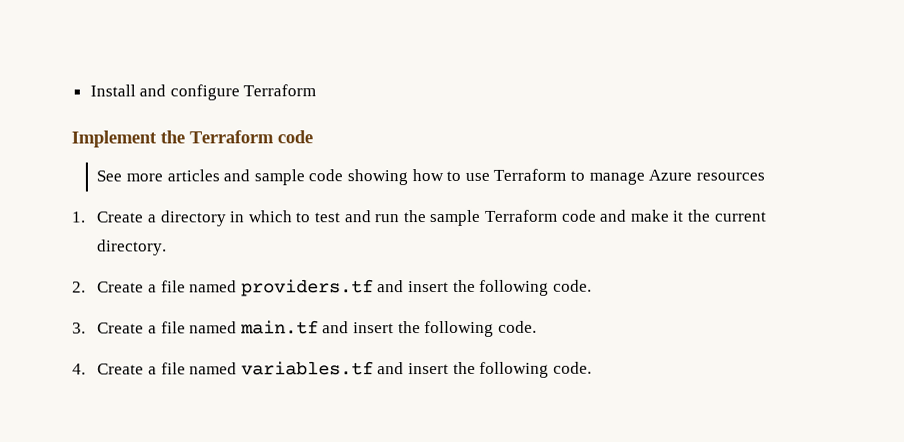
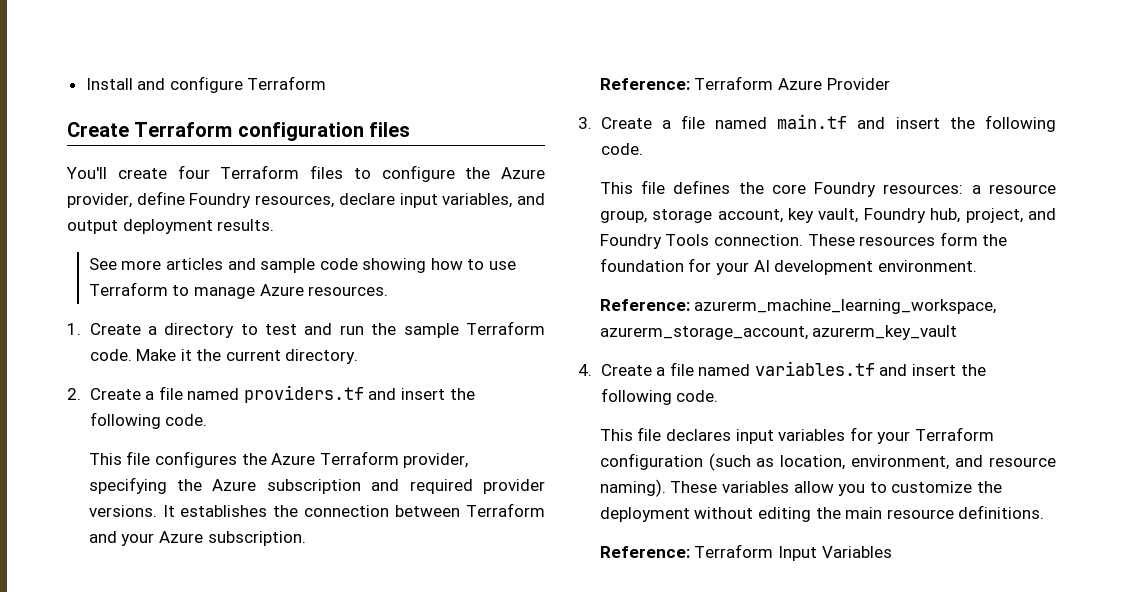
- Implement the Terraform code
+ Create Terraform configuration files
+ You'll create four Terraform files to configure the Azure provider, define Foundry resources, declare input variables, and output deployment results.
- See more articles and sample code showing how to use Terraform to manage Azure resources
+ See more articles and sample code showing how to use Terraform to manage Azure resources.
- 1. Create a directory in which to test and run the sample Terraform code and make it the current directory.
+ 1. Create a directory to test and run the sample Terraform code. Make it the current directory.
+ This file configures the Azure Terraform provider, specifying the Azure subscription and required provider versions. It establishes the connection between Terraform and your Azure subscription.
+ Reference: Terraform Azure Provider
+ This file defines the core Foundry resources: a resource group, storage account, key vault, Foundry hub, project, and Foundry Tools connection. These resources form the foundation for your AI development environment.
+ Reference: azurerm_machine_learning_workspace, azurerm_storage_account, azurerm_key_vault
+ This file declares input variables for your Terraform configuration (such as location, environment, and resource naming). These variables allow you to customize the deployment without editing the main resource definitions.
+ Reference: Terraform Input Variables

